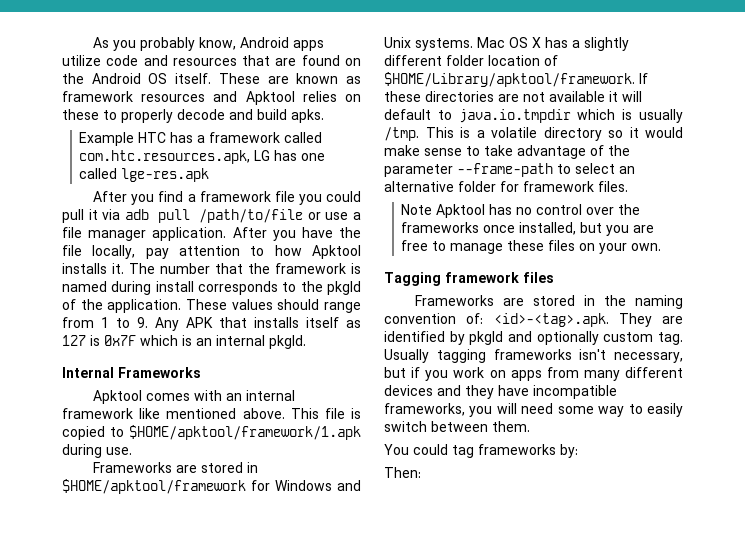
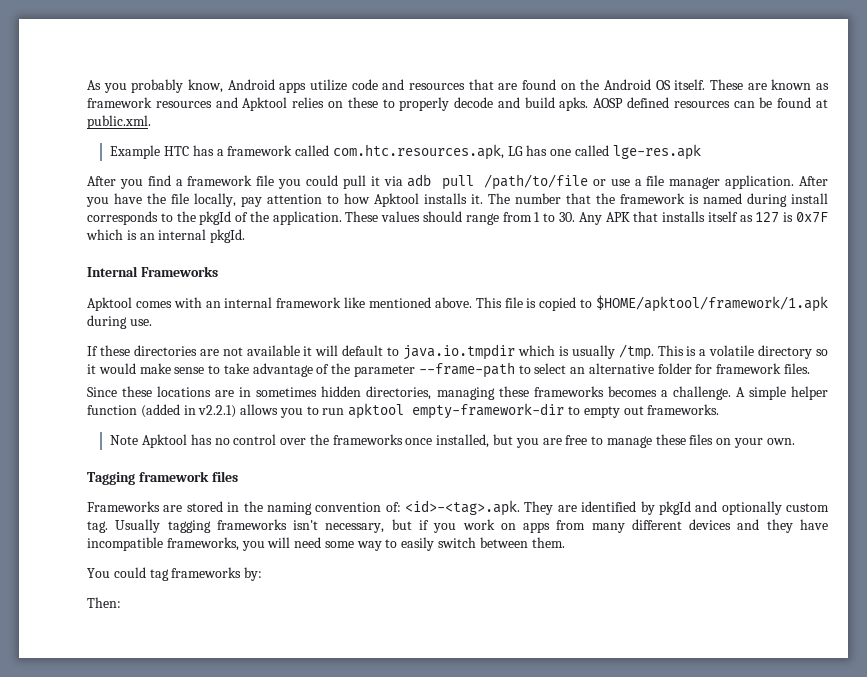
+ AOSP defined resources can be found at public.xml.
- These values should range from 1 to 9. Any APK that installs itself as 127 is 0x7F which is an internal pkgId.
+ These values should range from 1 to 30. Any APK that installs itself as 127 is 0x7F which is an internal pkgId.
- Frameworks are stored in $HOME/apktool/framework for Windows and Unix systems. Mac OS X has a slightly different folder location of $HOME/Library/apktool/framework.
+ Since these locations are in sometimes hidden directories, managing these frameworks becomes a challenge. A simple helper function (added in v2.2.1) allows you to run apktool empty-framework-dir to empty out frameworks.

